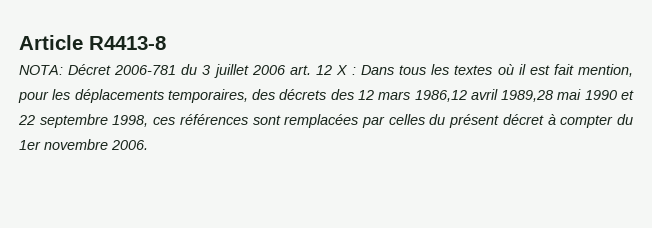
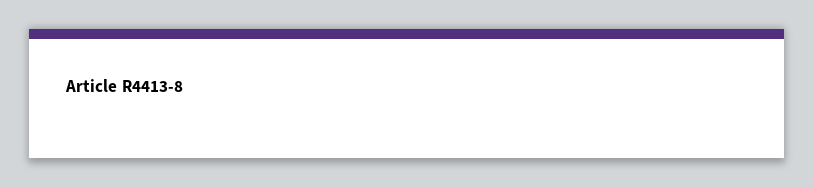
- NOTA: Décret 2006-781 du 3 juillet 2006 art. 12 X : Dans tous les textes où il est fait mention, pour les déplacements temporaires, des décrets des 12 mars 1986,12 avril 1989,28 mai 1990 et 22 septembre 1998, ces références sont remplacées par celles du présent décret à compter du 1er novembre 2006.

